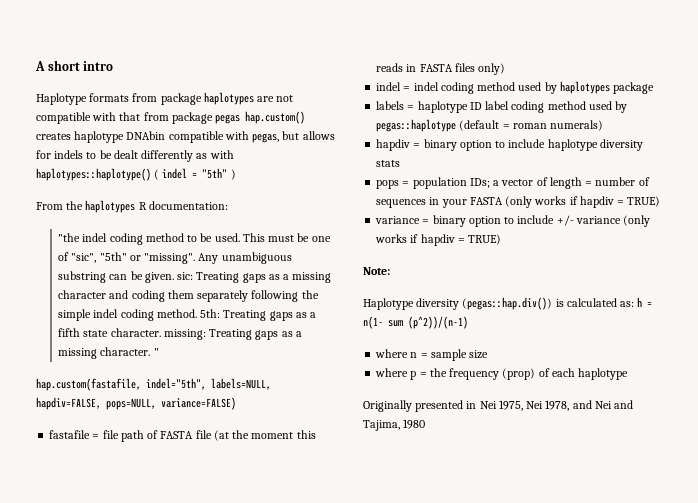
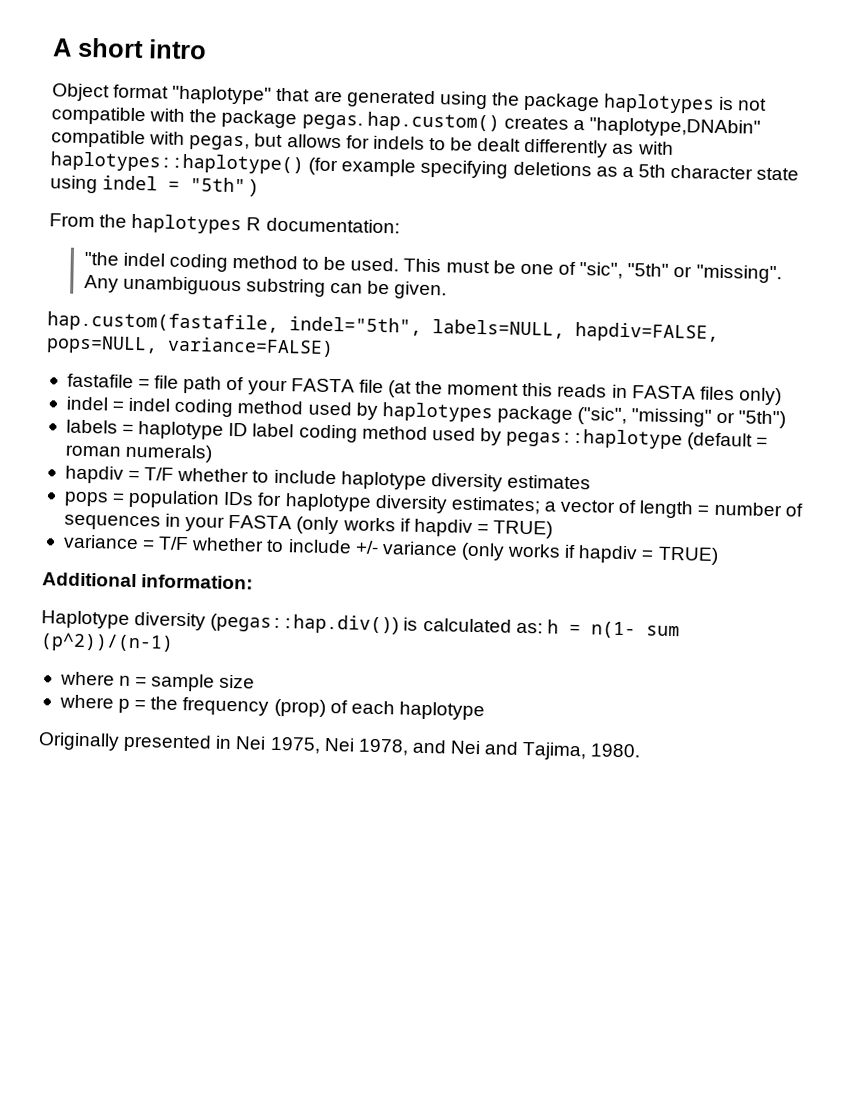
- Haplotype formats from package haplotypes are not compatible with that from package pegas hap.custom() creates haplotype DNAbin compatible with pegas, but allows for indels to be dealt differently as with haplotypes::haplotype() ( indel = "5th" )
+ Object format "haplotype" that are generated using the package haplotypes is not compatible with the package pegas. hap.custom() creates a "haplotype,DNAbin" compatible with pegas, but allows for indels to be dealt differently as with haplotypes::haplotype() (for example specifying deletions as a 5th character state using indel = "5th" )
- Any unambiguous substring can be given. sic: Treating gaps as a missing character and coding them separately following the simple indel coding method. 5th: Treating gaps as a fifth state character. missing: Treating gaps as a missing character. "
+ Any unambiguous substring can be given.
- fastafile = file path of FASTA file (at the moment this reads in FASTA files only)
+ fastafile = file path of your FASTA file (at the moment this reads in FASTA files only)
- indel = indel coding method used by haplotypes package
+ indel = indel coding method used by haplotypes package ("sic", "missing" or "5th")
- hapdiv = binary option to include haplotype diversity stats
+ hapdiv = T/F whether to include haplotype diversity estimates
- pops = population IDs; a vector of length = number of sequences in your FASTA (only works if hapdiv = TRUE)
+ pops = population IDs for haplotype diversity estimates; a vector of length = number of sequences in your FASTA (only works if hapdiv = TRUE)
- variance = binary option to include +/- variance (only works if hapdiv = TRUE)
+ variance = T/F whether to include +/- variance (only works if hapdiv = TRUE)
- Note:
+ Additional information:
- Originally presented in Nei 1975, Nei 1978, and Nei and Tajima, 1980
+ Originally presented in Nei 1975, Nei 1978, and Nei and Tajima, 1980.

